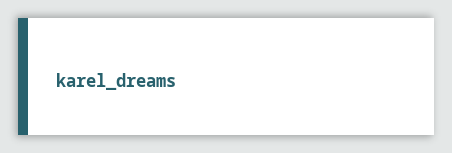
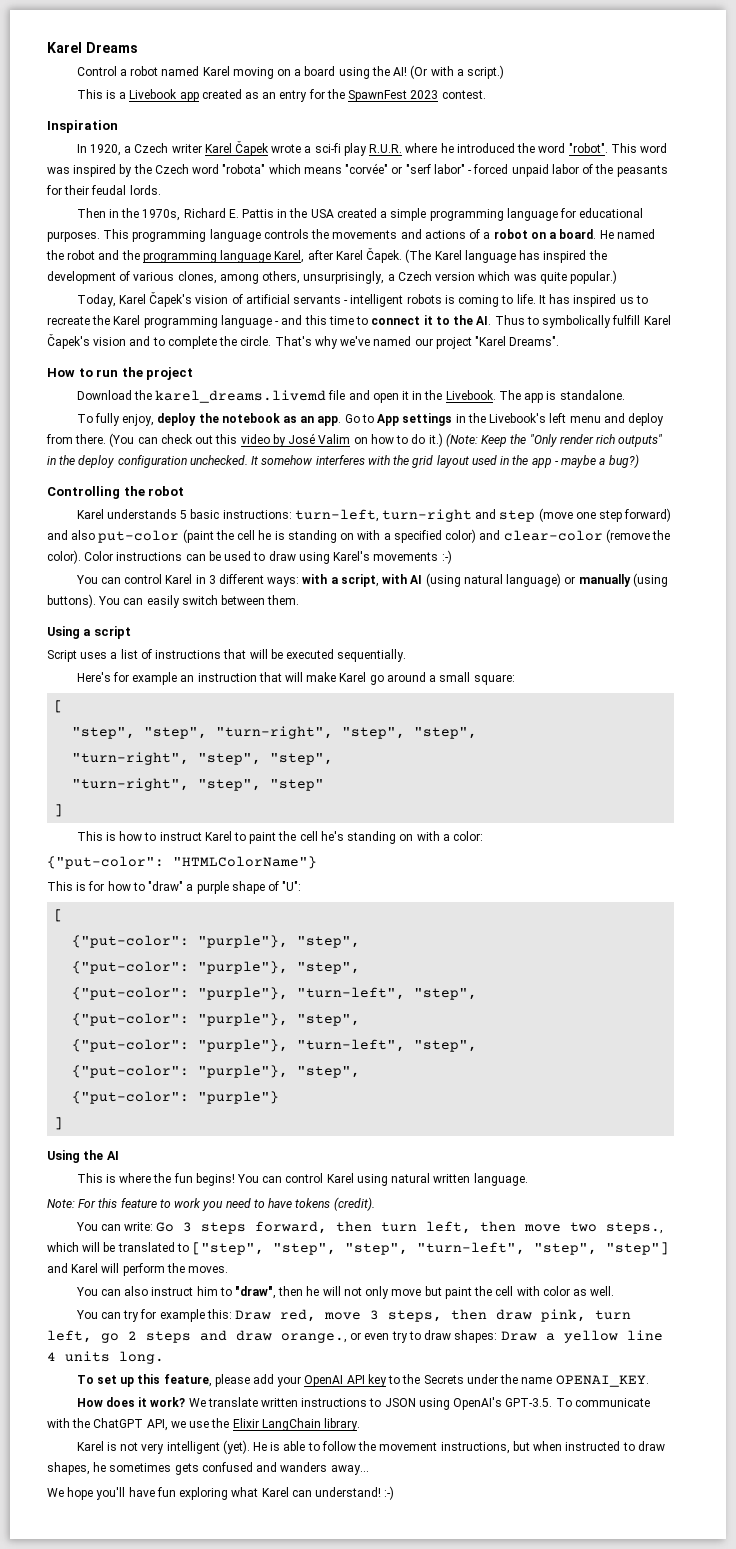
- karel_dreams
+ Karel Dreams
+ Control a robot named Karel moving on a board using the AI! (Or with a script.)
+ This is a Livebook app created as an entry for the SpawnFest 2023 contest.
+ Inspiration
+ In 1920, a Czech writer Karel Čapek wrote a sci-fi play R.U.R. where he introduced the word "robot". This word was inspired by the Czech word "robota" which means "corvée" or "serf labor" - forced unpaid labor of the peasants for their feudal lords.
+ Then in the 1970s, Richard E. Pattis in the USA created a simple programming language for educational purposes. This programming language controls the movements and actions of a robot on a board. He named the robot and the programming language Karel, after Karel Čapek. (The Karel language has inspired the development of various clones, among others, unsurprisingly, a Czech version which was quite popular.)
+ Today, Karel Čapek's vision of artificial servants - intelligent robots is coming to life. It has inspired us to recreate the Karel programming language - and this time to connect it to the AI. Thus to symbolically fulfill Karel Čapek's vision and to complete the circle. That's why we've named our project "Karel Dreams".
+ How to run the project
+ Download the karel_dreams.livemd file and open it in the Livebook. The app is standalone.
+ To fully enjoy, deploy the notebook as an app. Go to App settings in the Livebook's left menu and deploy from there. (You can check out this video by José Valim on how to do it.) (Note: Keep the "Only render rich outputs" in the deploy configuration unchecked. It somehow interferes with the grid layout used in the app - maybe a bug?)
+ Controlling the robot
+ Karel understands 5 basic instructions: turn-left, turn-right and step (move one step forward) and also put-color (paint the cell he is standing on with a specified color) and clear-color (remove the color). Color instructions can be used to draw using Karel's movements :-)
+ You can control Karel in 3 different ways: with a script, with AI (using natural language) or manually (using buttons). You can easily switch between them.
+ Using a script
+ Script uses a list of instructions that will be executed sequentially.
+ Here's for example an instruction that will make Karel go around a small square:
+ [
+ "step", "step", "turn-right", "step", "step",
+ "turn-right", "step", "step",
+ "turn-right", "step", "step"
+ ]
+ This is how to instruct Karel to paint the cell he's standing on with a color:
+ {"put-color": "HTMLColorName"}
+ This is for how to "draw" a purple shape of "U":
+ [
+ {"put-color": "purple"}, "step",
+ {"put-color": "purple"}, "step",
+ {"put-color": "purple"}, "turn-left", "step",
+ {"put-color": "purple"}, "step",
+ {"put-color": "purple"}, "turn-left", "step",
+ {"put-color": "purple"}, "step",
+ {"put-color": "purple"}
+ ]
+ Using the AI
+ This is where the fun begins! You can control Karel using natural written language.
+ Note: For this feature to work you need to have tokens (credit).
+ You can write: Go 3 steps forward, then turn left, then move two steps., which will be translated to ["step", "step", "step", "turn-left", "step", "step"] and Karel will perform the moves.
+ You can also instruct him to "draw", then he will not only move but paint the cell with color as well.
+ You can try for example this: Draw red, move 3 steps, then draw pink, turn left, go 2 steps and draw orange., or even try to draw shapes: Draw a yellow line 4 units long.
+ To set up this feature, please add your OpenAI API key to the Secrets under the name OPENAI_KEY.
+ How does it work? We translate written instructions to JSON using OpenAI's GPT-3.5. To communicate with the ChatGPT API, we use the Elixir LangChain library.
+ Karel is not very intelligent (yet). He is able to follow the movement instructions, but when instructed to draw shapes, he sometimes gets confused and wanders away...
+ We hope you'll have fun exploring what Karel can understand! :-)

